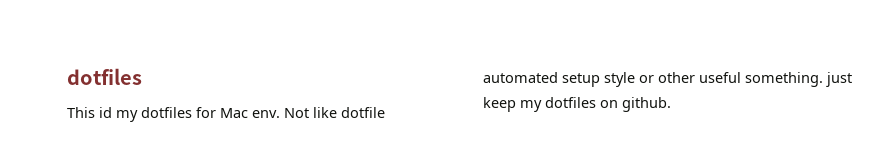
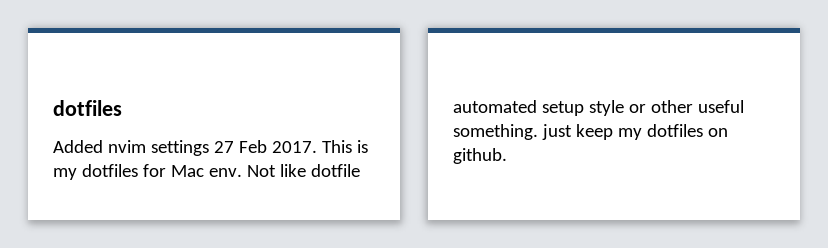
- This id my dotfiles for Mac env.
+ Added nvim settings 27 Feb 2017. This is my dotfiles for Mac env.

